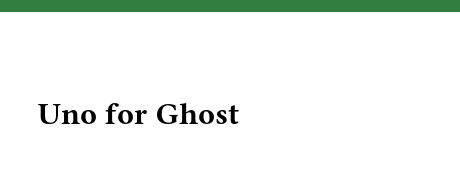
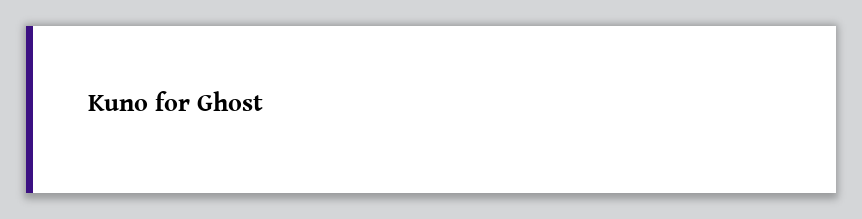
- Uno for Ghost
+ Kuno for Ghost

